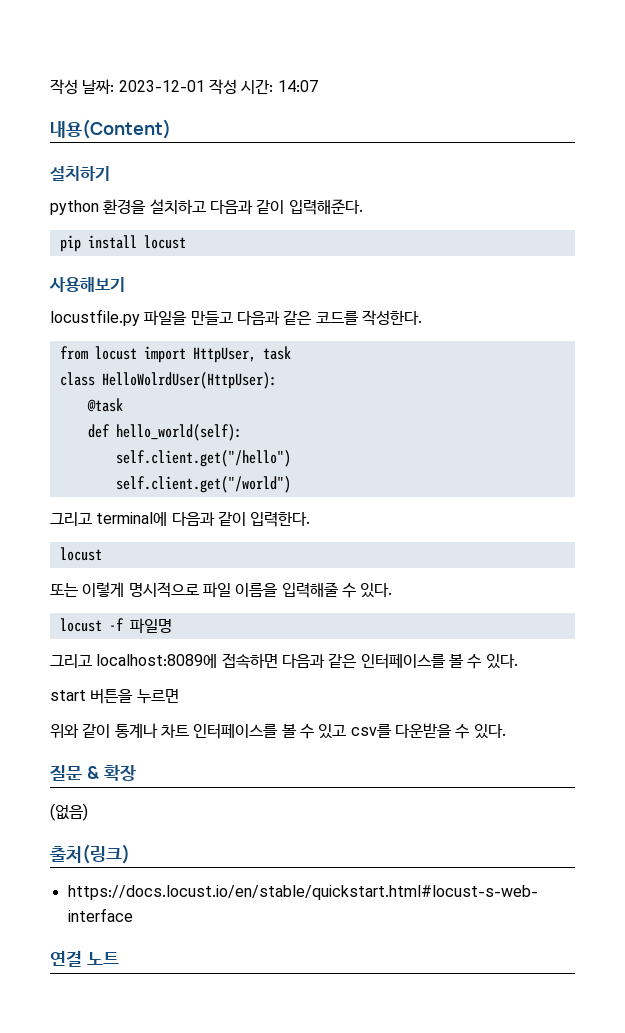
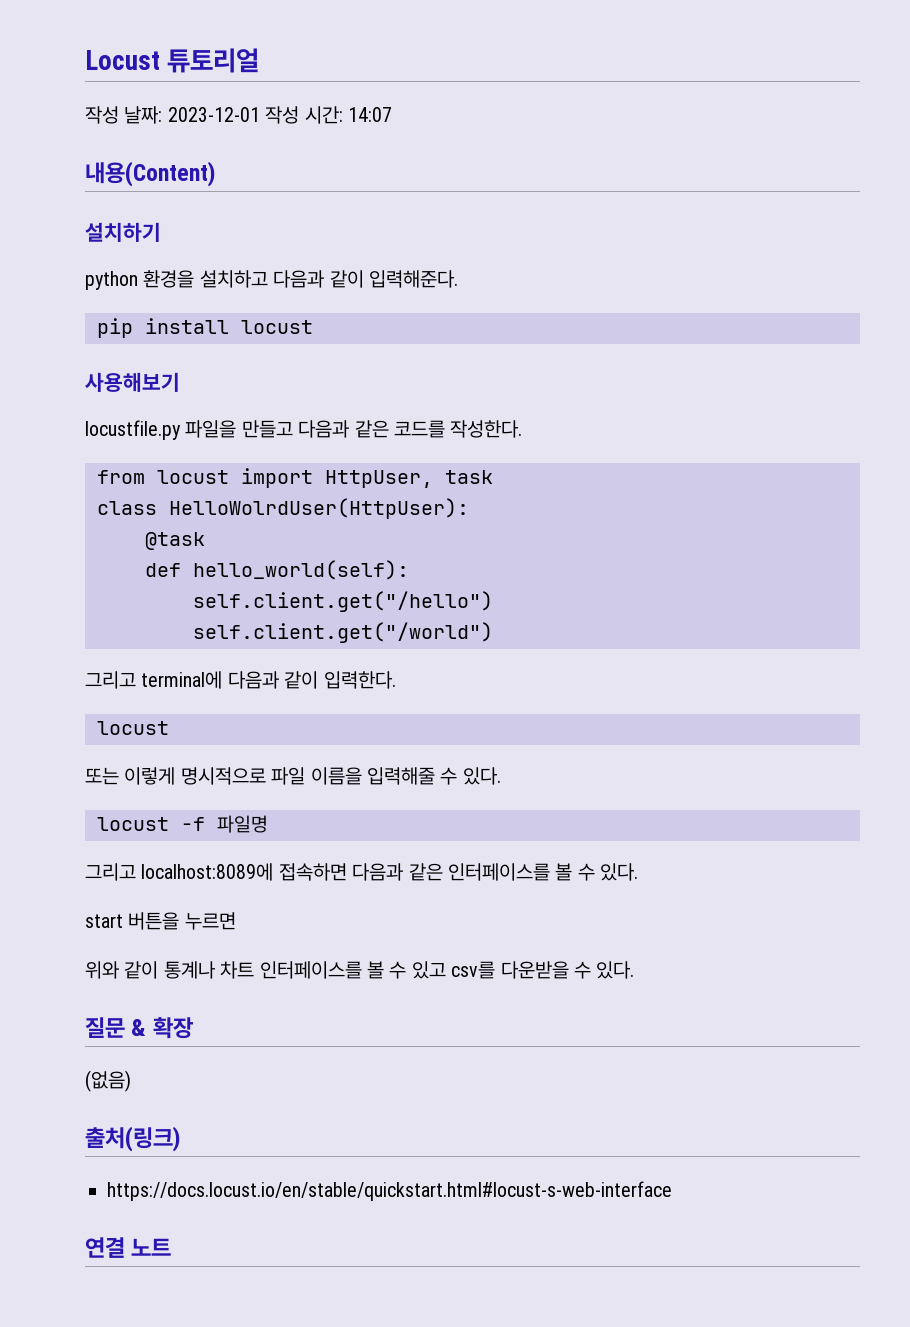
+ Locust 튜토리얼

